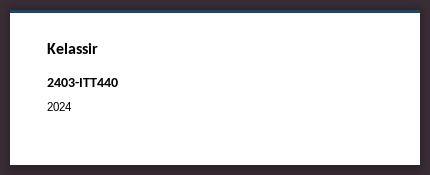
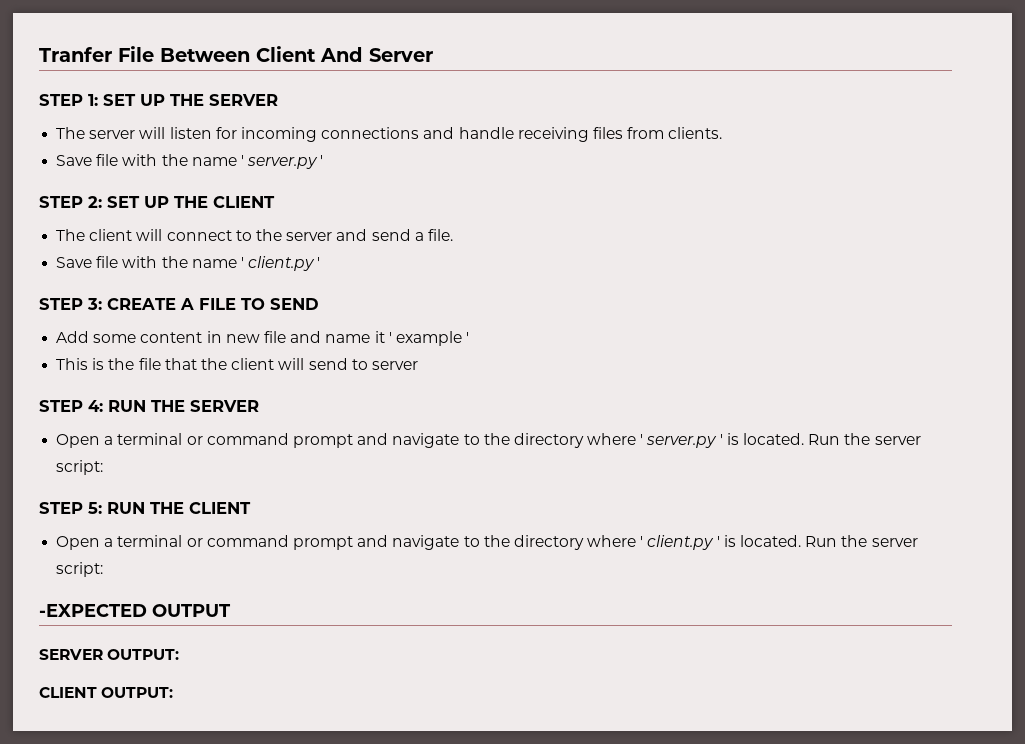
- Kelassir
- 2403-ITT440
- 2024
+ Tranfer File Between Client And Server
+ STEP 1: SET UP THE SERVER
+ The server will listen for incoming connections and handle receiving files from clients.
+ Save file with the name ' server.py '
+ STEP 2: SET UP THE CLIENT
+ The client will connect to the server and send a file.
+ Save file with the name ' client.py '
+ STEP 3: CREATE A FILE TO SEND
+ Add some content in new file and name it ' example '
+ This is the file that the client will send to server
+ STEP 4: RUN THE SERVER
+ Open a terminal or command prompt and navigate to the directory where ' server.py ' is located. Run the server script:
+ STEP 5: RUN THE CLIENT
+ Open a terminal or command prompt and navigate to the directory where ' client.py ' is located. Run the server script:
+ -EXPECTED OUTPUT
+ SERVER OUTPUT:
+ CLIENT OUTPUT:

